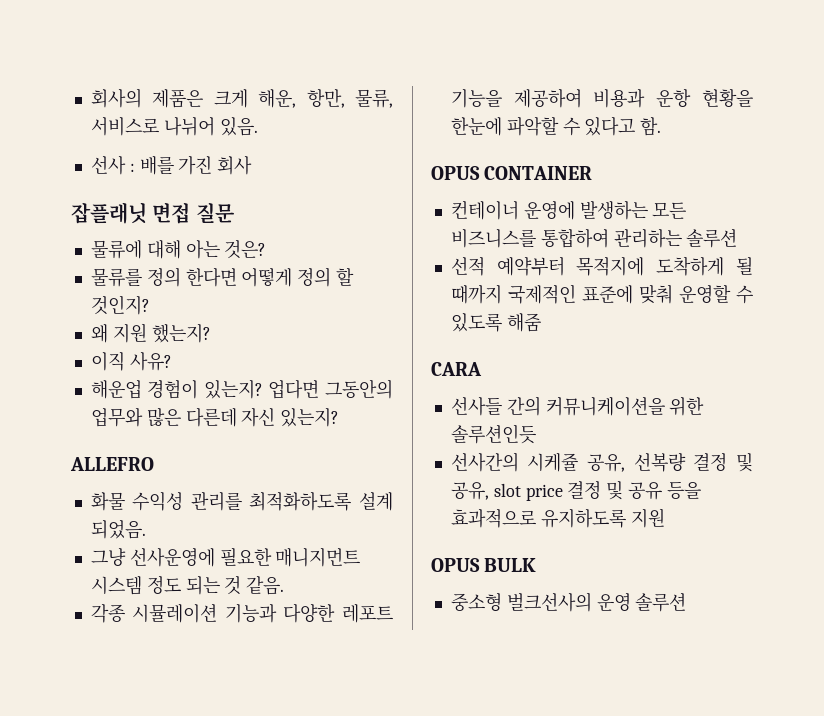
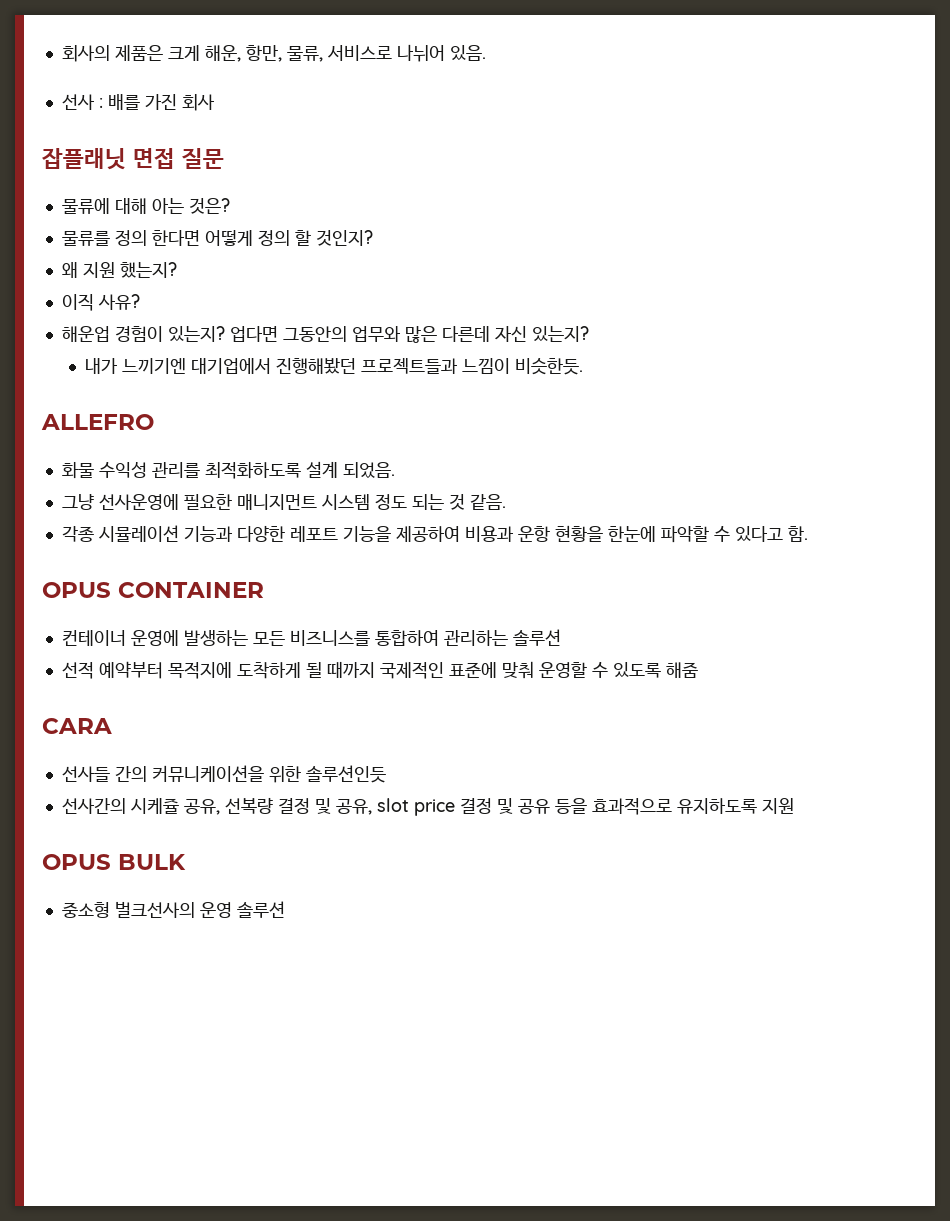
+ 내가 느끼기엔 대기업에서 진행해봤던 프로젝트들과 느낌이 비슷한듯.

